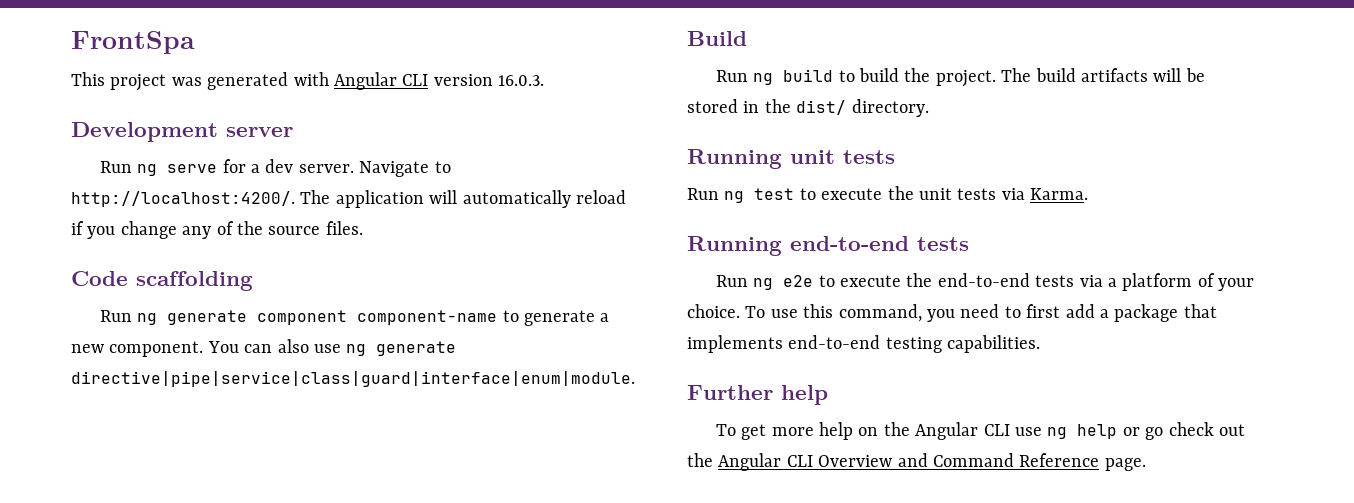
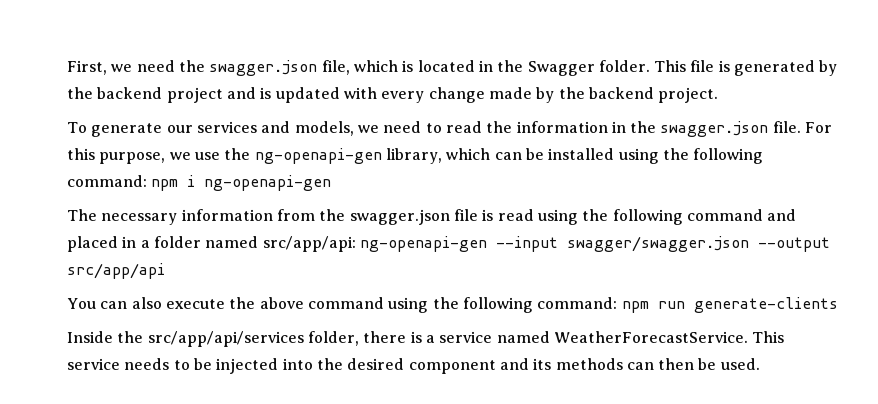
- FrontSpa
- This project was generated with Angular CLI version 16.0.3.
- Development server
- Run ng serve for a dev server. Navigate to http://localhost:4200/. The application will automatically reload if you change any of the source files.
- Code scaffolding
- Run ng generate component component-name to generate a new component. You can also use ng generate directive|pipe|service|class|guard|interface|enum|module.
- Build
- Run ng build to build the project. The build artifacts will be stored in the dist/ directory.
- Running unit tests
- Run ng test to execute the unit tests via Karma.
- Running end-to-end tests
- Run ng e2e to execute the end-to-end tests via a platform of your choice. To use this command, you need to first add a package that implements end-to-end testing capabilities.
- Further help
- To get more help on the Angular CLI use ng help or go check out the Angular CLI Overview and Command Reference page.
+ First, we need the swagger.json file, which is located in the Swagger folder. This file is generated by the backend project and is updated with every change made by the backend project.
+ To generate our services and models, we need to read the information in the swagger.json file. For this purpose, we use the ng-openapi-gen library, which can be installed using the following command: npm i ng-openapi-gen
+ The necessary information from the swagger.json file is read using the following command and placed in a folder named src/app/api: ng-openapi-gen --input swagger/swagger.json --output src/app/api
+ You can also execute the above command using the following command: npm run generate-clients
+ Inside the src/app/api/services folder, there is a service named WeatherForecastService. This service needs to be injected into the desired component and its methods can then be used.

